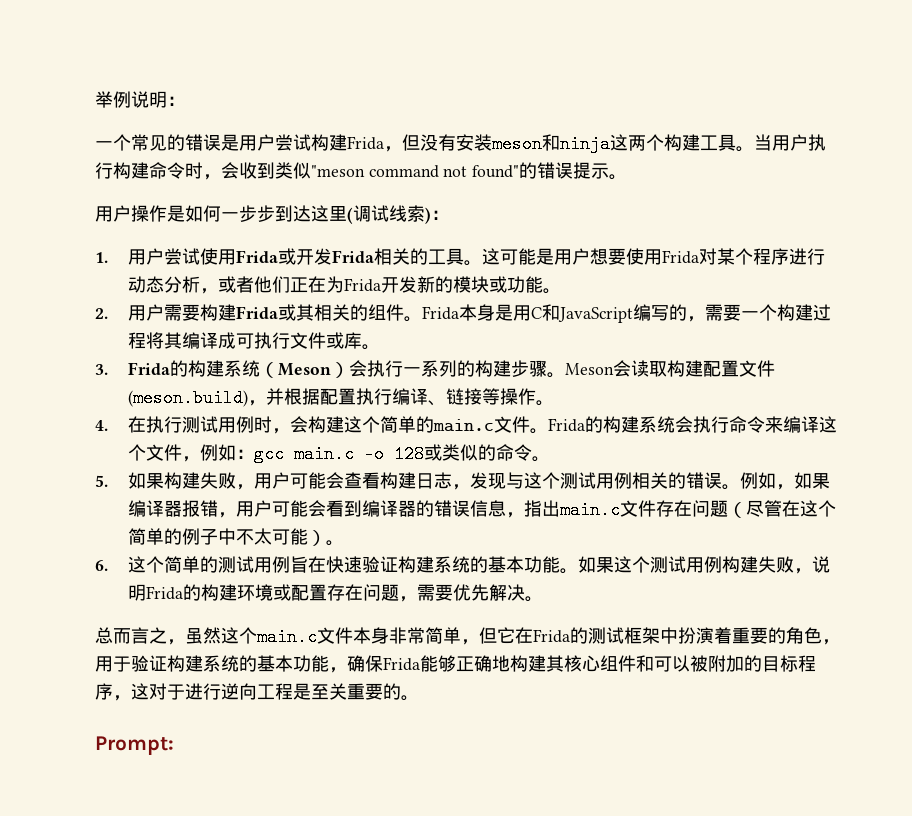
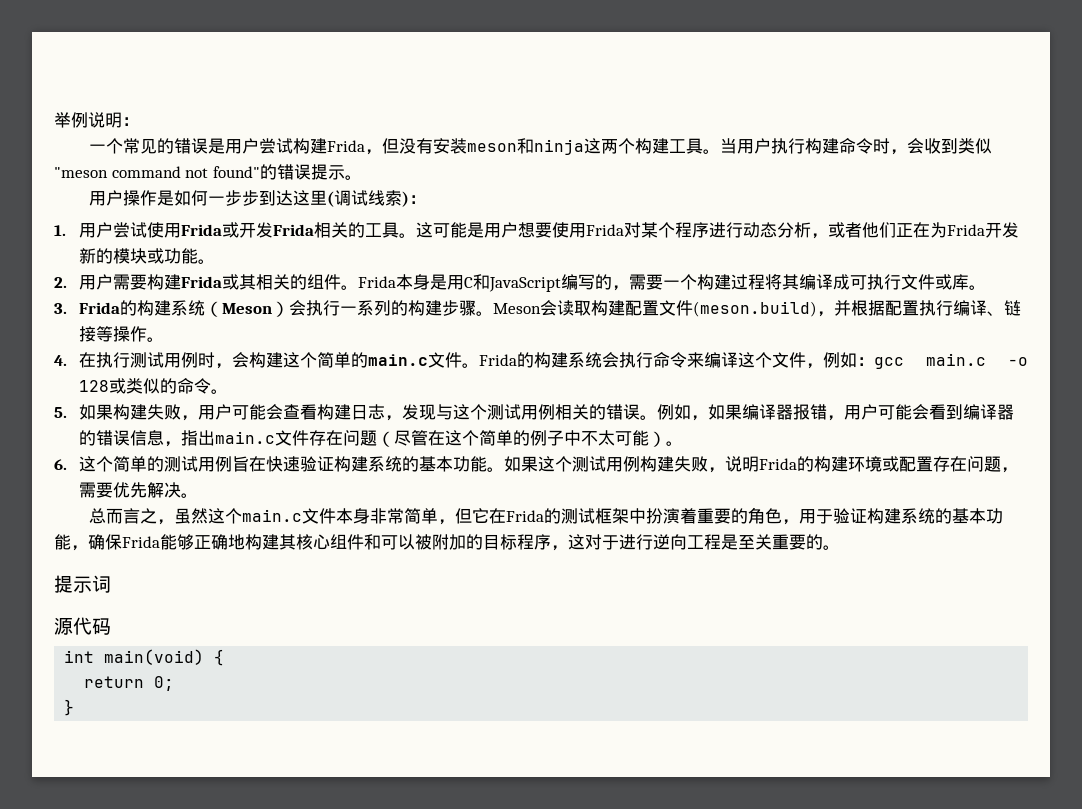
- Prompt:
+ 提示词
+ 源代码
+ int main(void) {
+ return 0;
+ }

